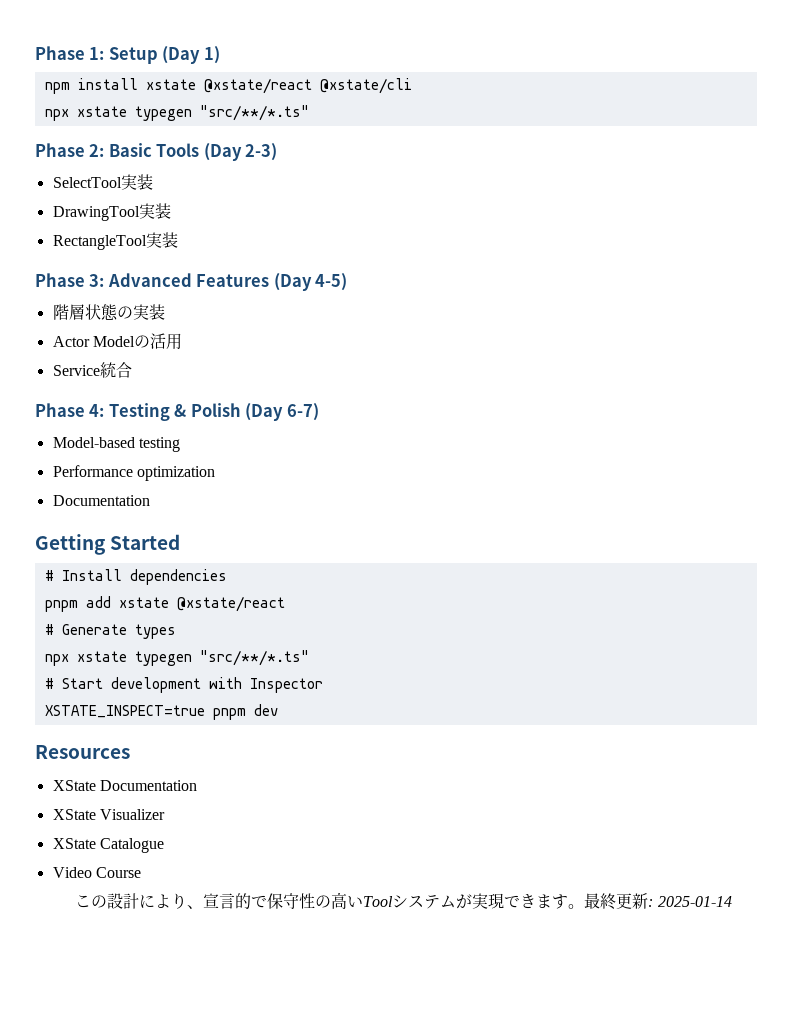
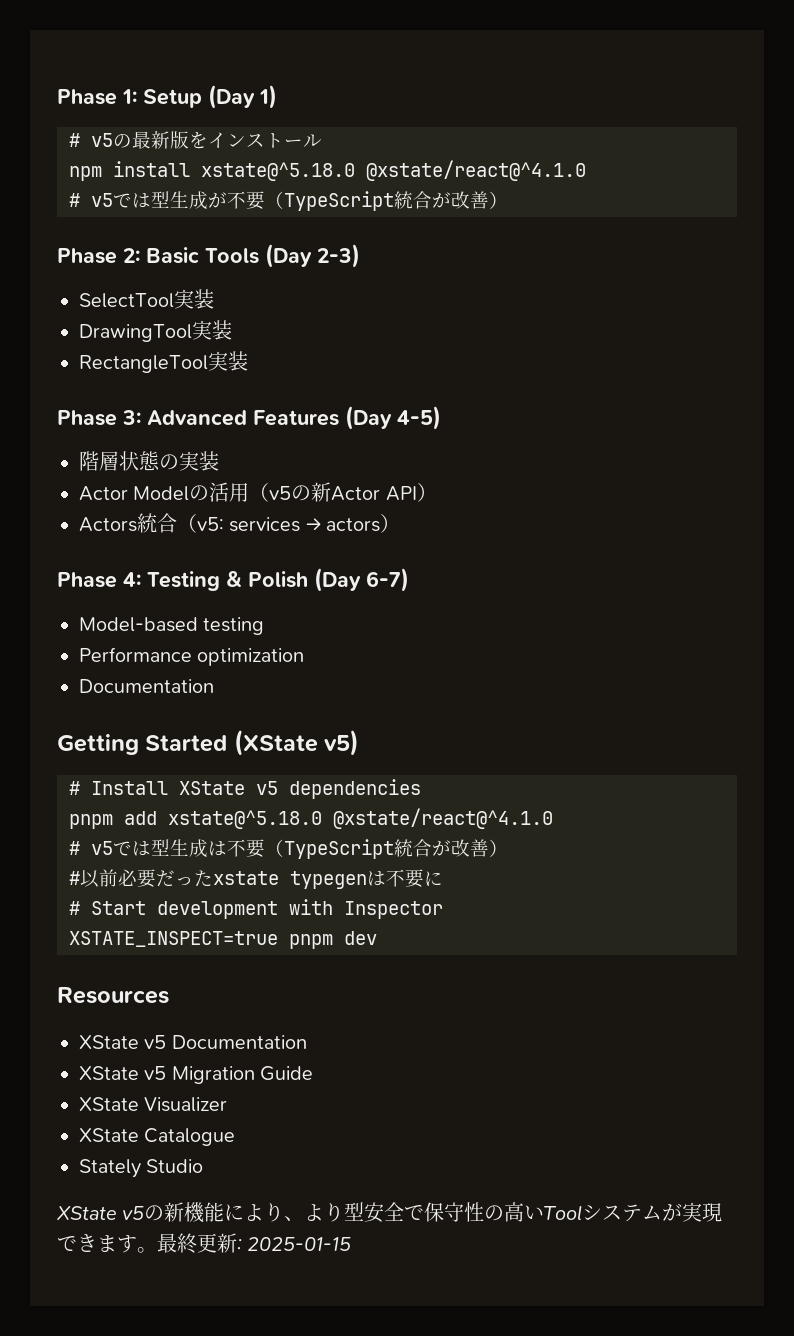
- npm install xstate @xstate/react @xstate/cli
- npx xstate typegen "src/**/*.ts"
+ # v5の最新版をインストール
+ npm install xstate@^5.18.0 @xstate/react@^4.1.0
+ # v5では型生成が不要（TypeScript統合が改善）
- Actor Modelの活用
- Service統合
+ Actor Modelの活用（v5の新Actor API）
+ Actors統合（v5: services → actors）
- Getting Started
+ Getting Started (XState v5)
- # Install dependencies
+ # Install XState v5 dependencies
- pnpm add xstate @xstate/react
- # Generate types
- npx xstate typegen "src/**/*.ts"
+ pnpm add xstate@^5.18.0 @xstate/react@^4.1.0
+ # v5では型生成は不要（TypeScript統合が改善）
+ #以前必要だったxstate typegenは不要に
- XState Documentation
+ XState v5 Documentation
+ XState v5 Migration Guide
- Video Course
- この設計により、宣言的で保守性の高いToolシステムが実現できます。
+ Stately Studio
+ XState v5の新機能により、より型安全で保守性の高いToolシステムが実現できます。
- 最終更新: 2025-01-14
+ 最終更新: 2025-01-15

